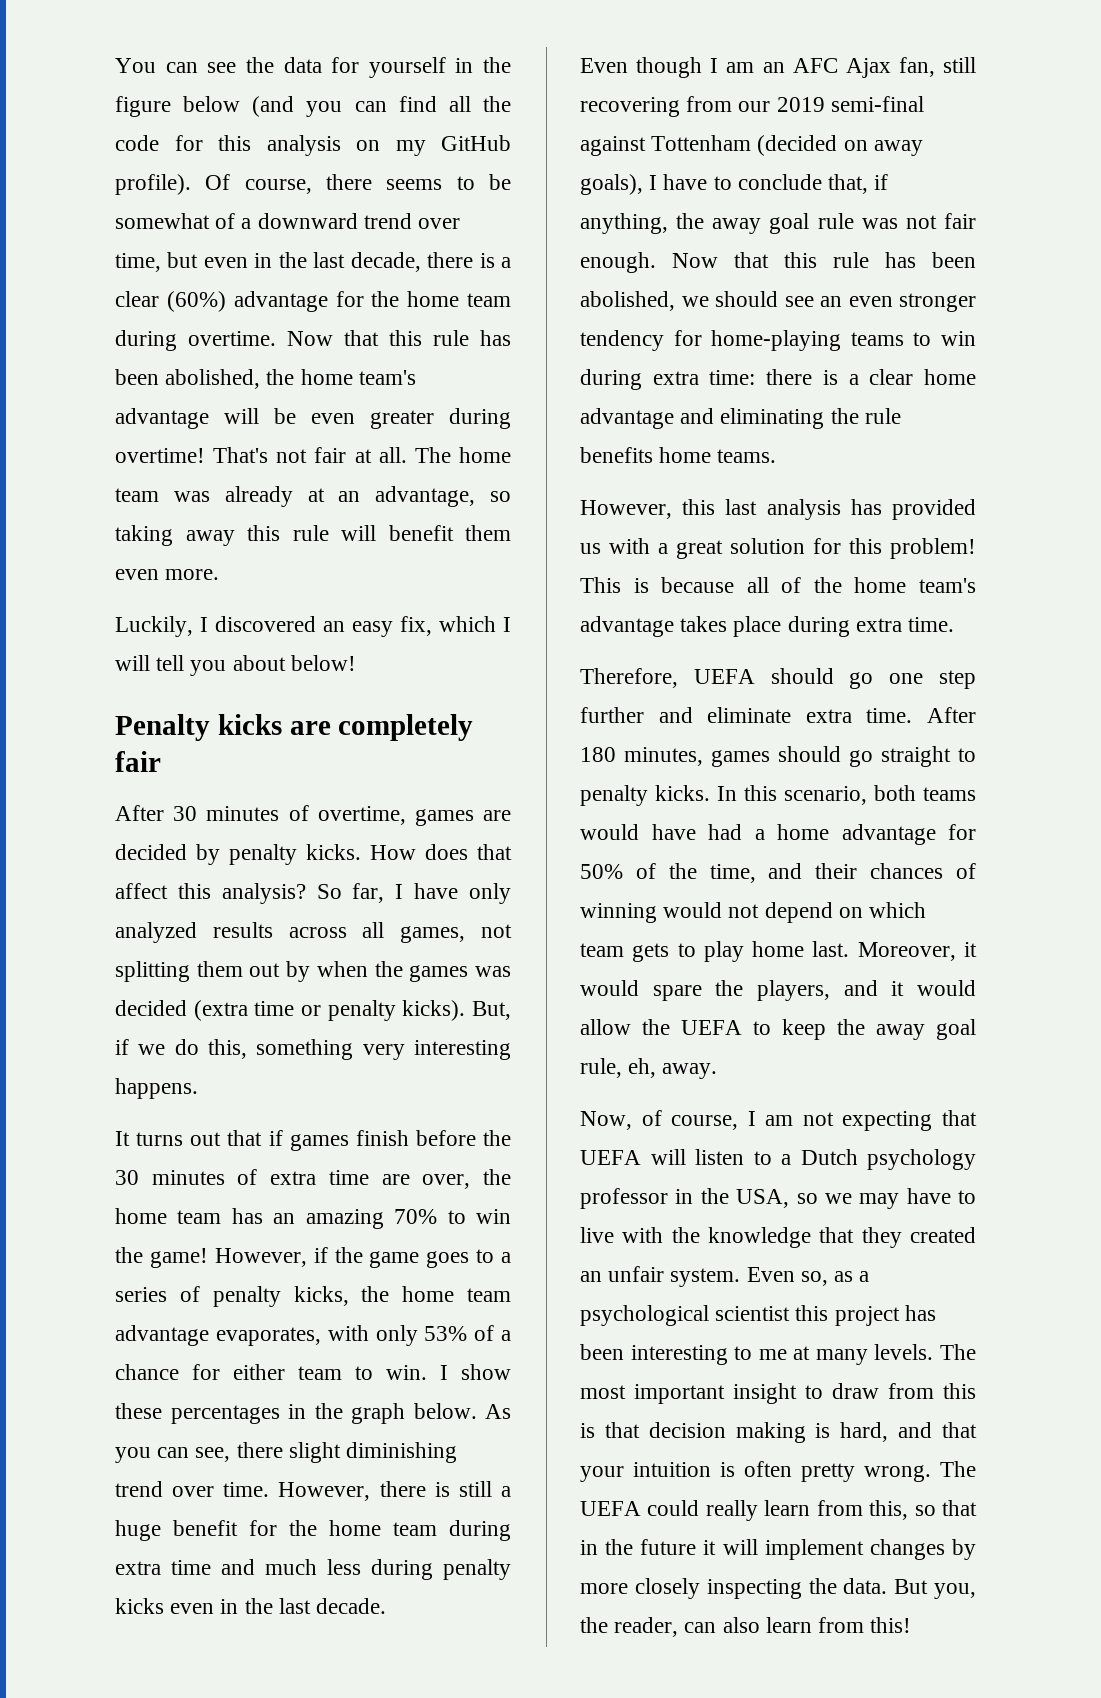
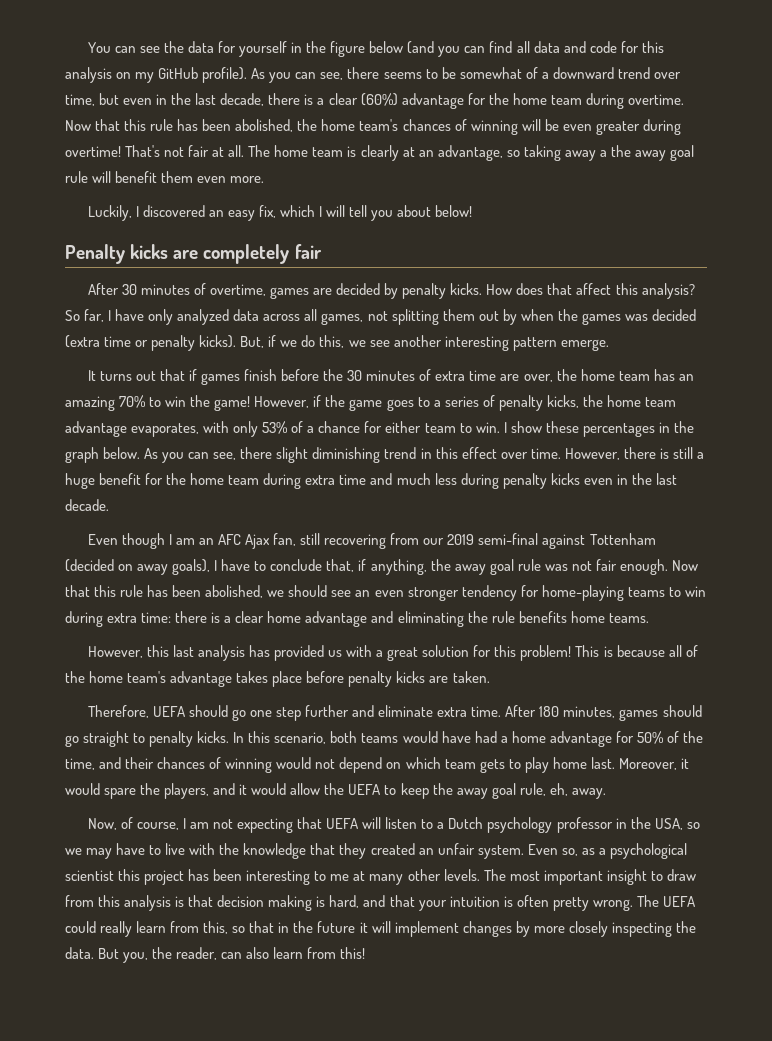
- You can see the data for yourself in the figure below (and you can find all the code for this analysis on my GitHub profile).
+ You can see the data for yourself in the figure below (and you can find all data and code for this analysis on my GitHub profile).
- Of course, there seems to be somewhat of a downward trend over time, but even in the last decade, there is a clear (60%) advantage for the home team during overtime.
+ As you can see, there seems to be somewhat of a downward trend over time, but even in the last decade, there is a clear (60%) advantage for the home team during overtime.
- Now that this rule has been abolished, the home team's advantage will be even greater during overtime!
+ Now that this rule has been abolished, the home team's chances of winning will be even greater during overtime!
- The home team was already at an advantage, so taking away this rule will benefit them even more.
+ The home team is clearly at an advantage, so taking away a the away goal rule will benefit them even more.
- So far, I have only analyzed results across all games, not splitting them out by when the games was decided (extra time or penalty kicks).
+ So far, I have only analyzed data across all games, not splitting them out by when the games was decided (extra time or penalty kicks).
- But, if we do this, something very interesting happens.
+ But, if we do this, we see another interesting pattern emerge.
- As you can see, there slight diminishing trend over time.
+ As you can see, there slight diminishing trend in this effect over time.
- This is because all of the home team's advantage takes place during extra time.
+ This is because all of the home team's advantage takes place before penalty kicks are taken.
- Even so, as a psychological scientist this project has been interesting to me at many levels.
+ Even so, as a psychological scientist this project has been interesting to me at many other levels.
- The most important insight to draw from this is that decision making is hard, and that your intuition is often pretty wrong.
+ The most important insight to draw from this analysis is that decision making is hard, and that your intuition is often pretty wrong.

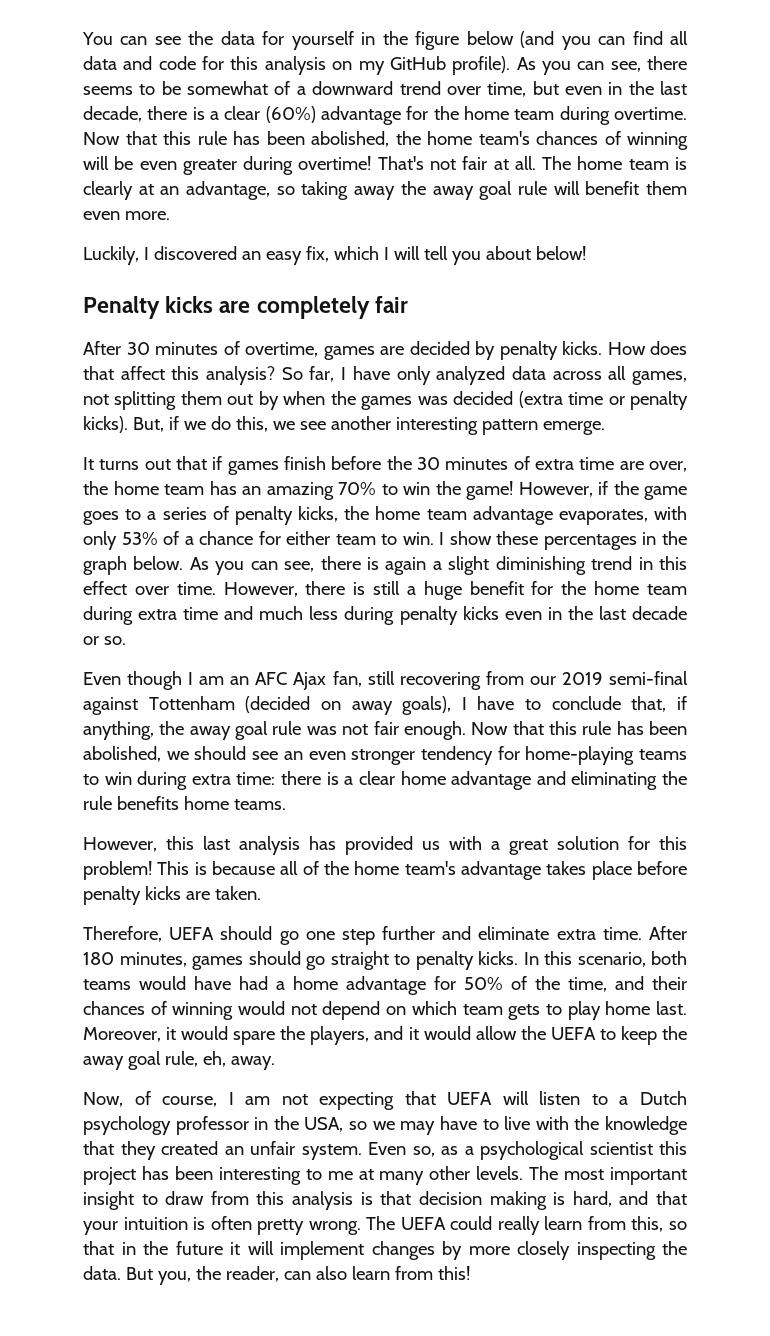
- The home team is clearly at an advantage, so taking away a the away goal rule will benefit them even more.
+ The home team is clearly at an advantage, so taking away the away goal rule will benefit them even more.
- As you can see, there slight diminishing trend in this effect over time.
+ As you can see, there is again a slight diminishing trend in this effect over time.
- However, there is still a huge benefit for the home team during extra time and much less during penalty kicks even in the last decade.
+ However, there is still a huge benefit for the home team during extra time and much less during penalty kicks even in the last decade or so.

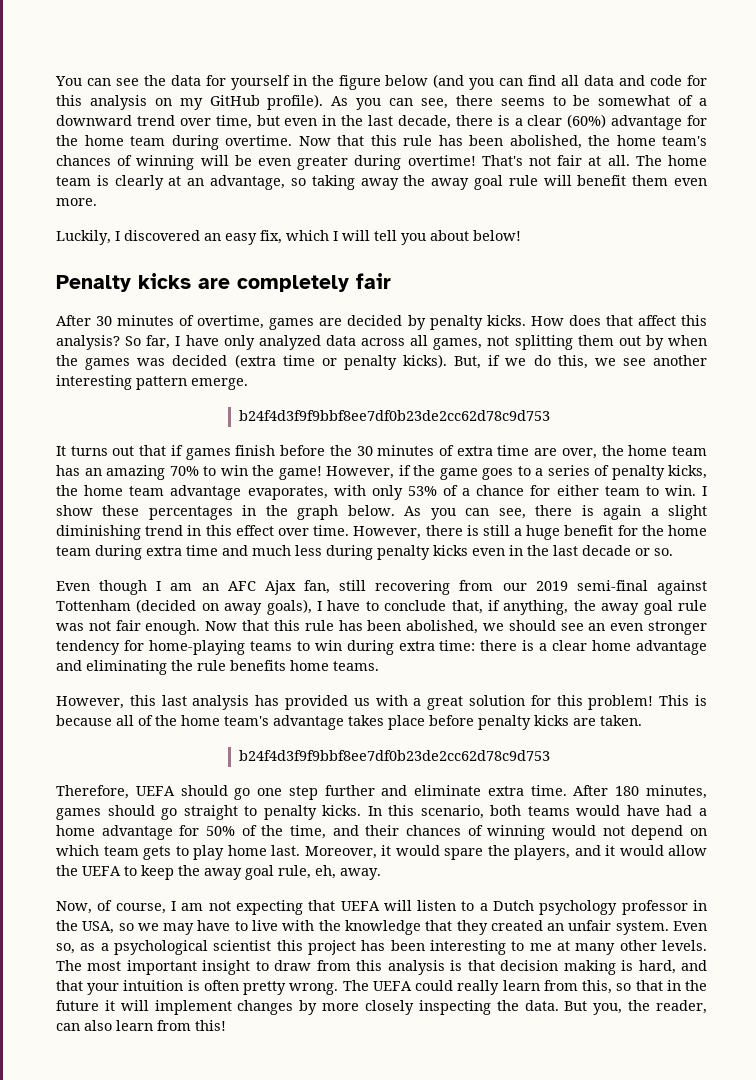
  But, if we do this, we see another interesting pattern emerge.
+ b24f4d3f9f9bbf8ee7df0b23de2cc62d78c9d753
  This is because all of the home team's advantage takes place before penalty kicks are taken.
+ b24f4d3f9f9bbf8ee7df0b23de2cc62d78c9d753

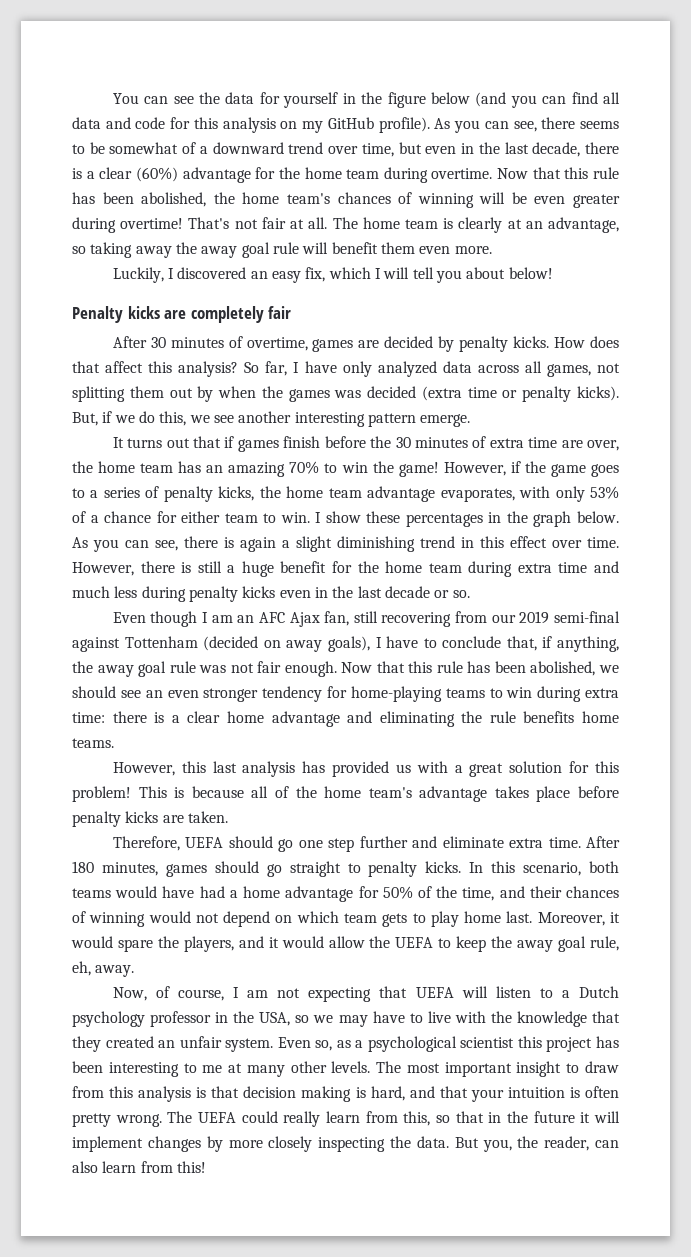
  But, if we do this, we see another interesting pattern emerge.
- b24f4d3f9f9bbf8ee7df0b23de2cc62d78c9d753
  This is because all of the home team's advantage takes place before penalty kicks are taken.
- b24f4d3f9f9bbf8ee7df0b23de2cc62d78c9d753

